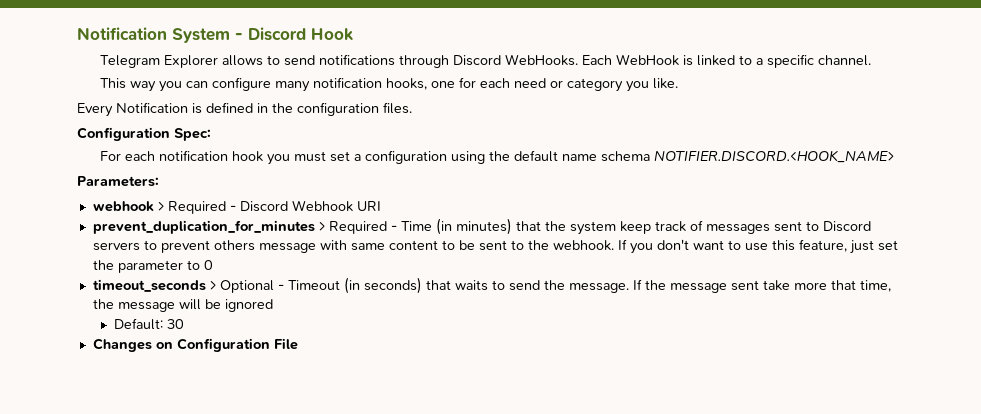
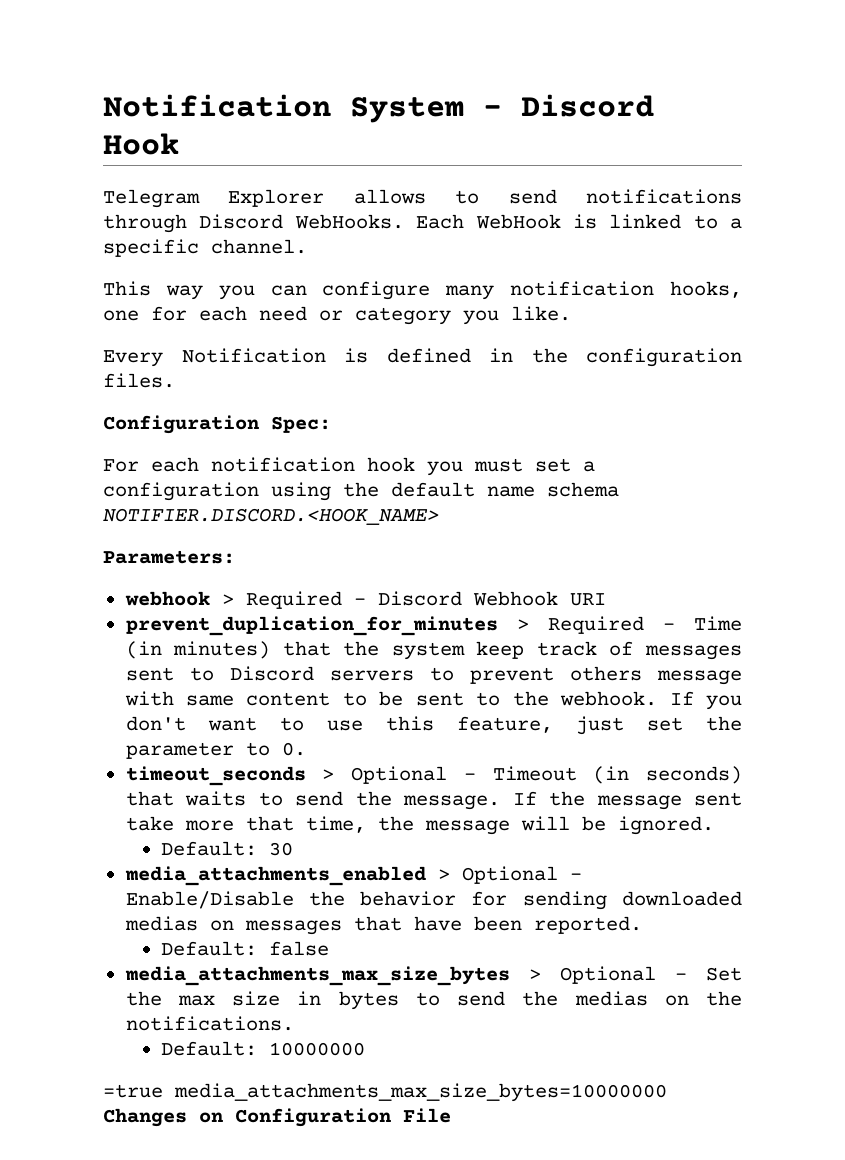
- If you don't want to use this feature, just set the parameter to 0
+ If you don't want to use this feature, just set the parameter to 0.
- If the message sent take more that time, the message will be ignored
+ If the message sent take more that time, the message will be ignored.
- Changes on Configuration File
+ media_attachments_enabled > Optional - Enable/Disable the behavior for sending downloaded medias on messages that have been reported.
+ Default: false
+ media_attachments_max_size_bytes > Optional - Set the max size in bytes to send the medias on the notifications.
+ Default: 10000000
+ =true media_attachments_max_size_bytes=10000000 Changes on Configuration File

